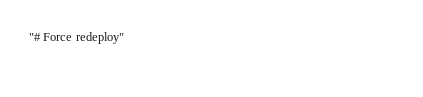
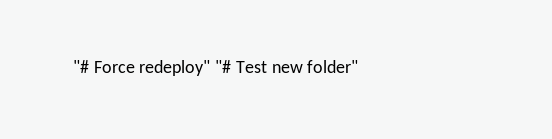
- "# Force redeploy"
+ "# Force redeploy" "# Test new folder"

